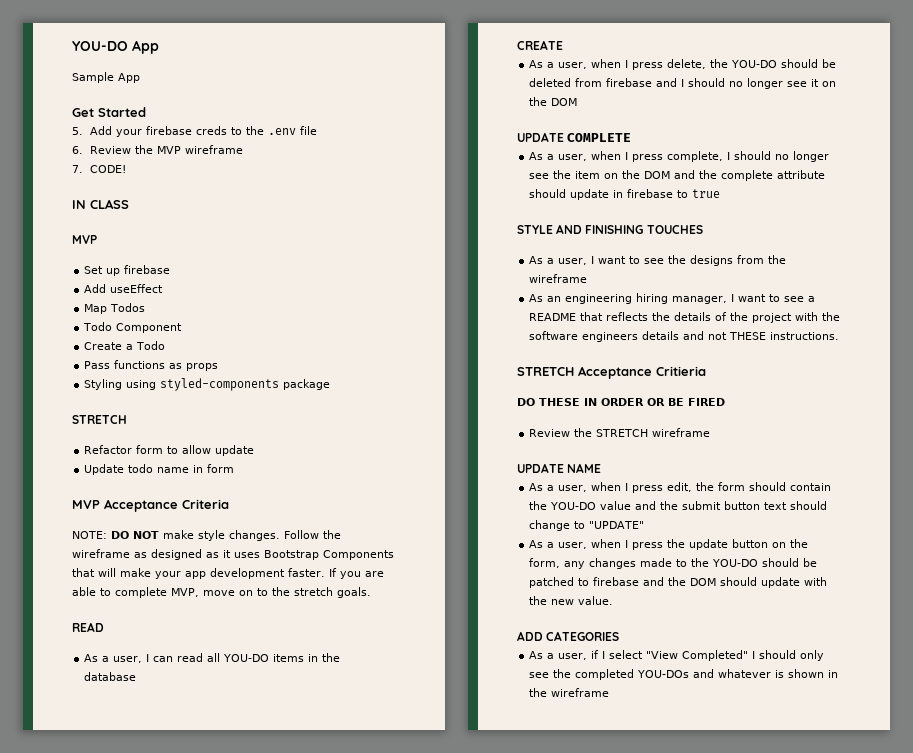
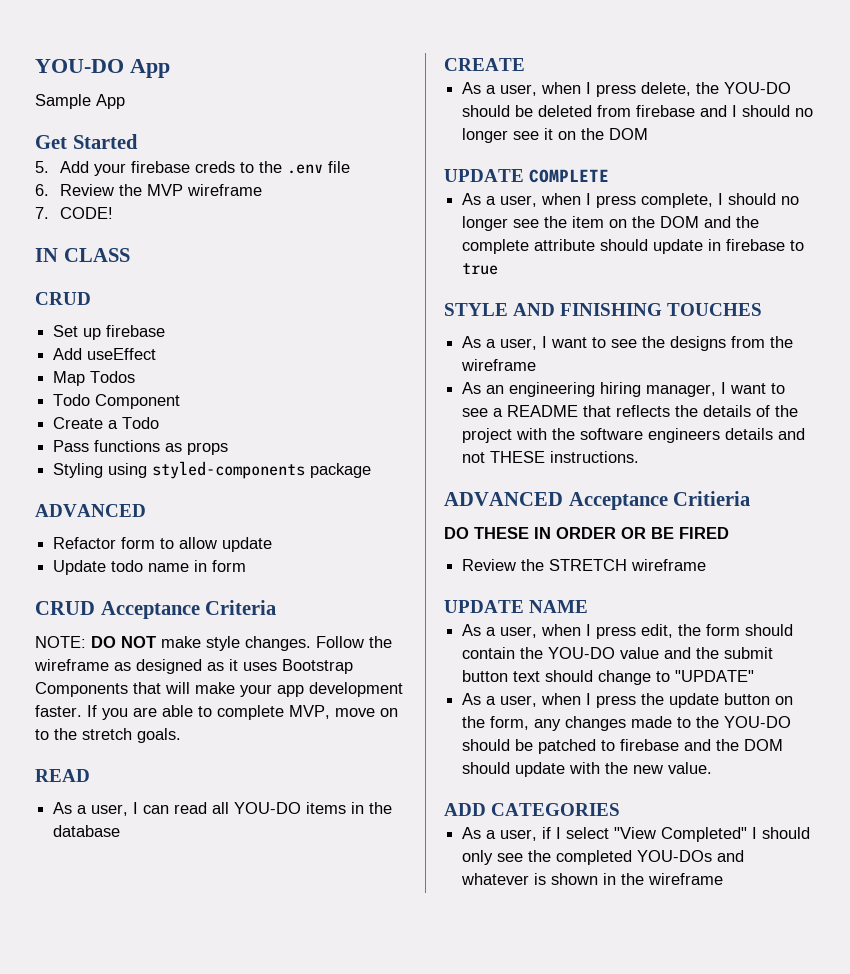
  IN CLASS
- MVP
+ CRUD
  Styling using styled-components package
- STRETCH
+ ADVANCED
- MVP Acceptance Criteria
+ CRUD Acceptance Criteria
- STRETCH Acceptance Critieria
+ ADVANCED Acceptance Critieria

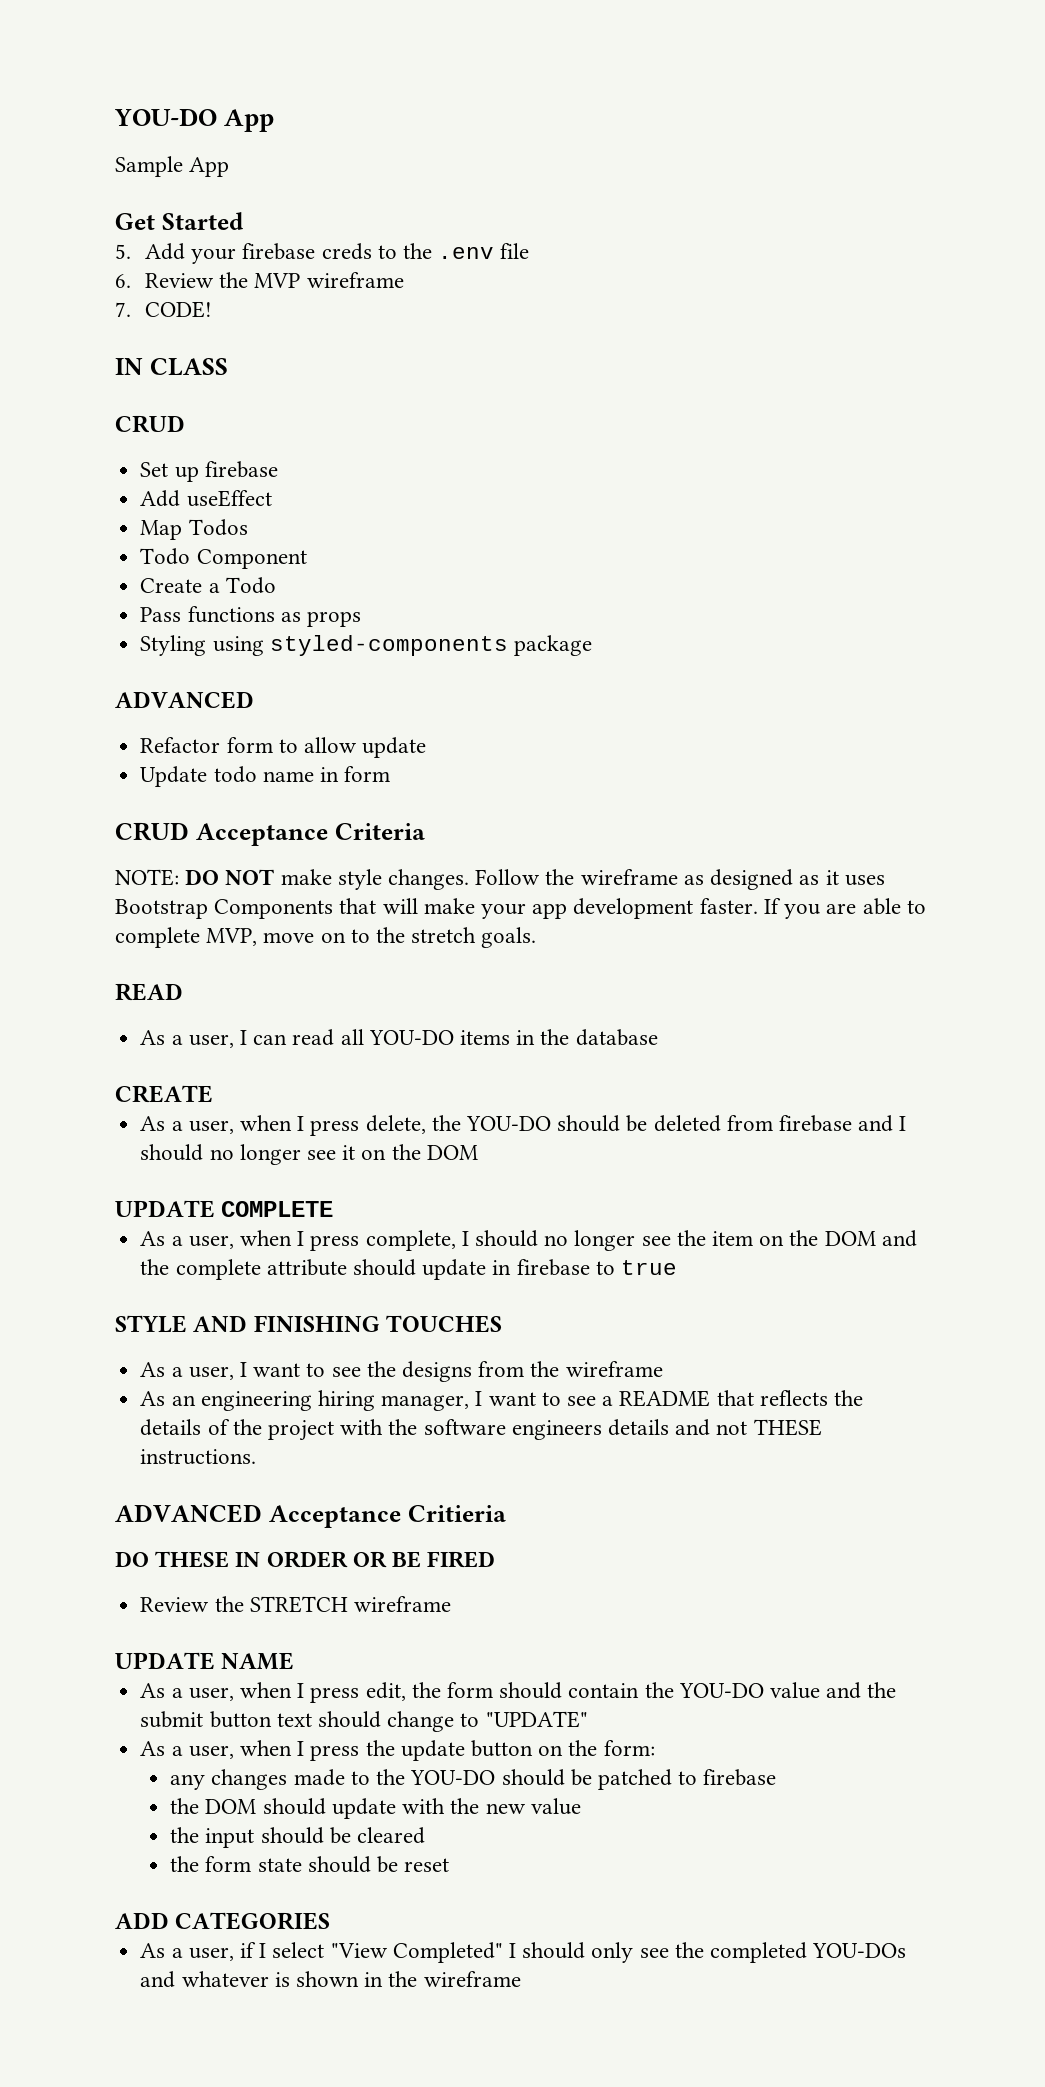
- As a user, when I press the update button on the form, any changes made to the YOU-DO should be patched to firebase and the DOM should update with the new value.
+ As a user, when I press the update button on the form:
+ any changes made to the YOU-DO should be patched to firebase
+ the DOM should update with the new value
+ the input should be cleared
+ the form state should be reset

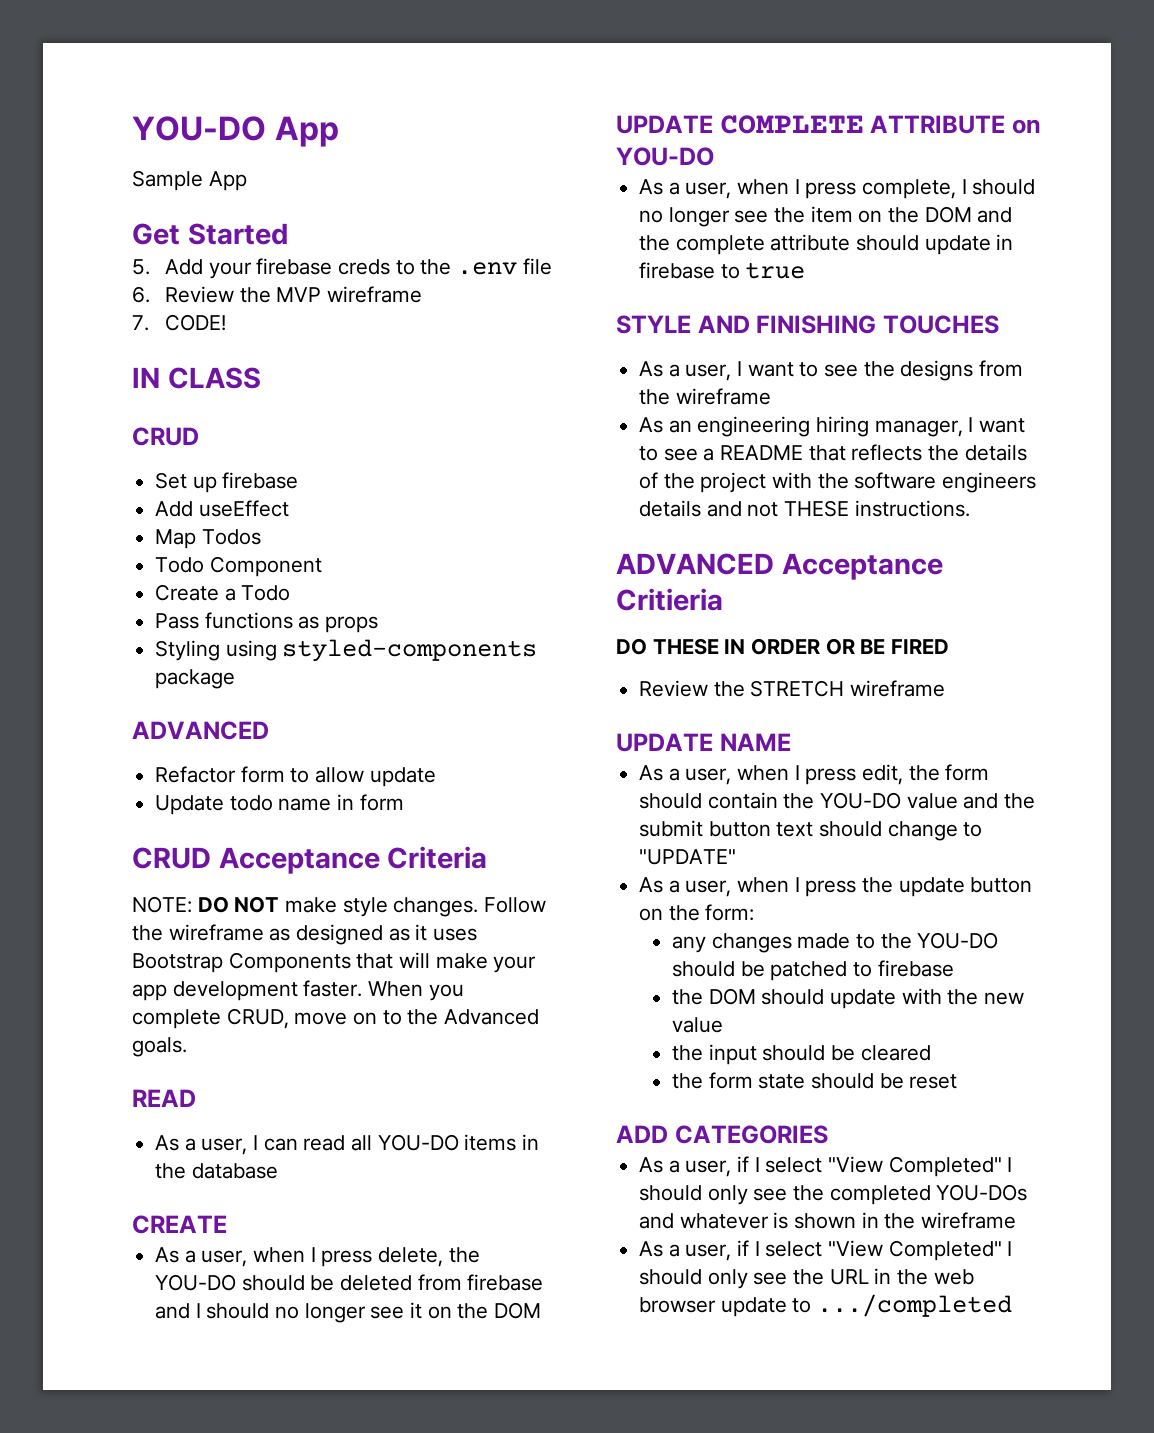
- If you are able to complete MVP, move on to the stretch goals.
+ When you complete CRUD, move on to the Advanced goals.
- UPDATE COMPLETE
+ UPDATE COMPLETE ATTRIBUTE on YOU-DO
+ As a user, if I select "View Completed" I should only see the URL in the web browser update to .../completed

